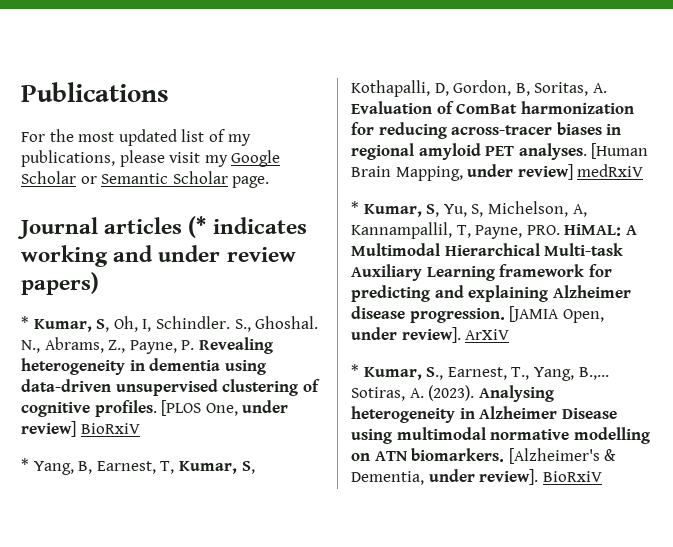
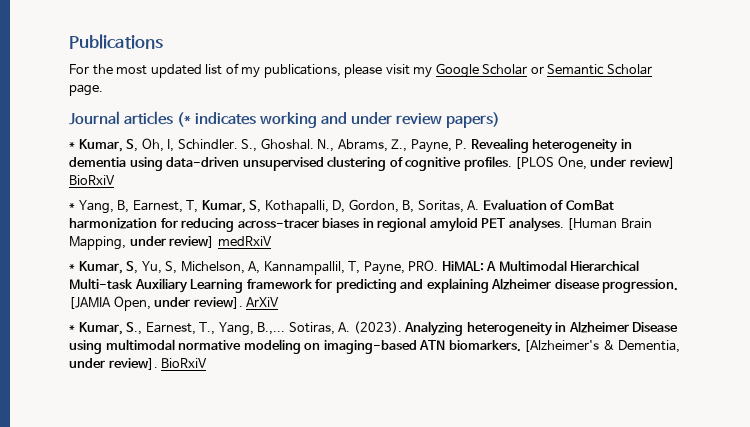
- Analysing heterogeneity in Alzheimer Disease using multimodal normative modelling on ATN biomarkers.
+ Analyzing heterogeneity in Alzheimer Disease using multimodal normative modeling on imaging-based ATN biomarkers.

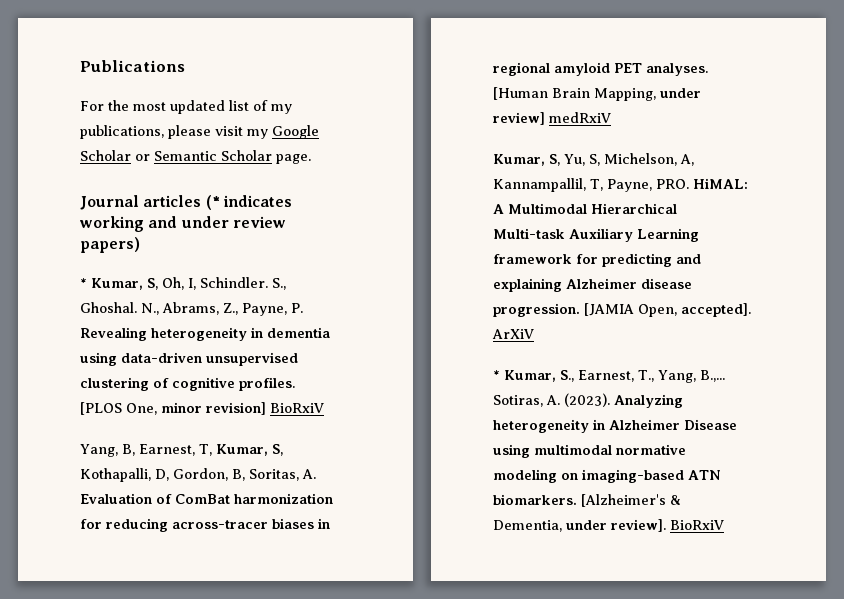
- [PLOS One, under review] BioRxiV
+ [PLOS One, minor revision] BioRxiV
- * Yang, B, Earnest, T, Kumar, S, Kothapalli, D, Gordon, B, Soritas, A. Evaluation of ComBat harmonization for reducing across-tracer biases in regional amyloid PET analyses.
+ Yang, B, Earnest, T, Kumar, S, Kothapalli, D, Gordon, B, Soritas, A. Evaluation of ComBat harmonization for reducing across-tracer biases in regional amyloid PET analyses.
- * Kumar, S, Yu, S, Michelson, A, Kannampallil, T, Payne, PRO. HiMAL: A Multimodal Hierarchical Multi-task Auxiliary Learning framework for predicting and explaining Alzheimer disease progression.
+ Kumar, S, Yu, S, Michelson, A, Kannampallil, T, Payne, PRO. HiMAL: A Multimodal Hierarchical Multi-task Auxiliary Learning framework for predicting and explaining Alzheimer disease progression.
- [JAMIA Open, under review].
+ [JAMIA Open, accepted].

